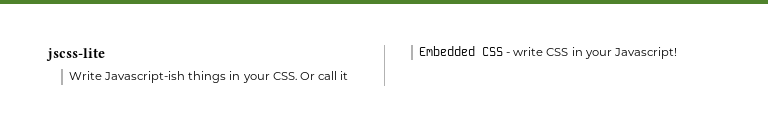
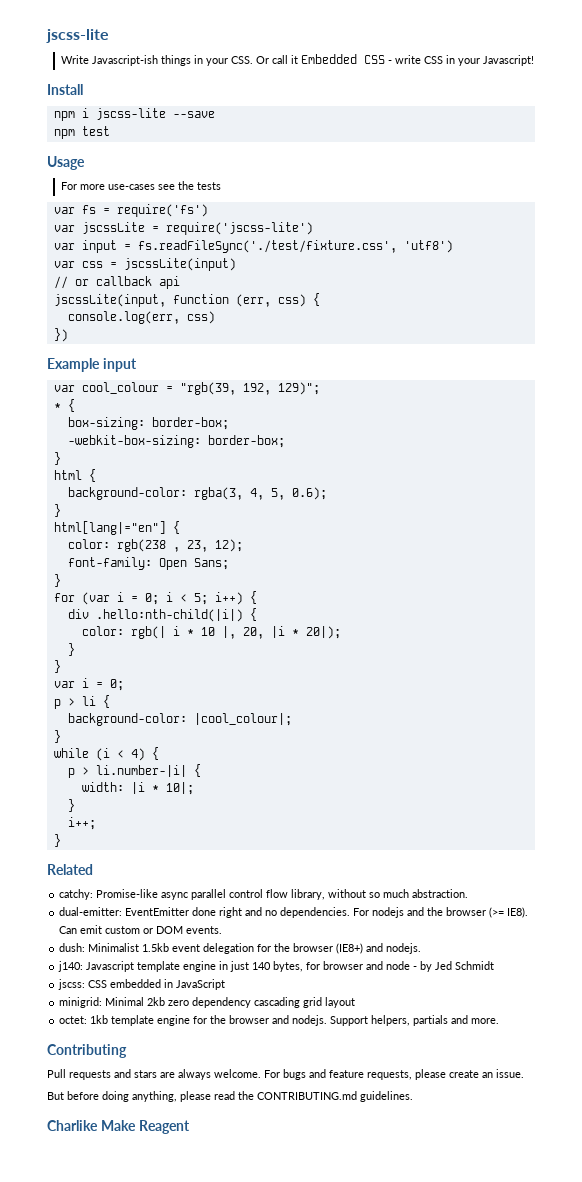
+ Install
+ npm i jscss-lite --save
+ npm test
+ Usage
+ For more use-cases see the tests
+ var fs = require('fs')
+ var jscssLite = require('jscss-lite')
+ var input = fs.readFileSync('./test/fixture.css', 'utf8')
+ var css = jscssLite(input)
+ // or callback api
+ jscssLite(input, function (err, css) {
+ console.log(err, css)
+ })
+ Example input
+ var cool_colour = "rgb(39, 192, 129)";
+ * {
+ box-sizing: border-box;
+ -webkit-box-sizing: border-box;
+ }
+ html {
+ background-color: rgba(3, 4, 5, 0.6);
+ }
+ html[lang|="en"] {
+ color: rgb(238 , 23, 12);
+ font-family: Open Sans;
+ }
+ for (var i = 0; i < 5; i++) {
+ div .hello:nth-child(|i|) {
+ color: rgb(| i * 10 |, 20, |i * 20|);
+ }
+ }
+ var i = 0;
+ p > li {
+ background-color: |cool_colour|;
+ }
+ while (i < 4) {
+ p > li.number-|i| {
+ width: |i * 10|;
+ }
+ i++;
+ }
+ Related
+ catchy: Promise-like async parallel control flow library, without so much abstraction.
+ dual-emitter: EventEmitter done right and no dependencies. For nodejs and the browser (>= IE8). Can emit custom or DOM events.
+ dush: Minimalist 1.5kb event delegation for the browser (IE8+) and nodejs.
+ j140: Javascript template engine in just 140 bytes, for browser and node - by Jed Schmidt
+ jscss: CSS embedded in JavaScript
+ minigrid: Minimal 2kb zero dependency cascading grid layout
+ octet: 1kb template engine for the browser and nodejs. Support helpers, partials and more.
+ Contributing
+ Pull requests and stars are always welcome. For bugs and feature requests, please create an issue.
+ But before doing anything, please read the CONTRIBUTING.md guidelines.
+ Charlike Make Reagent

